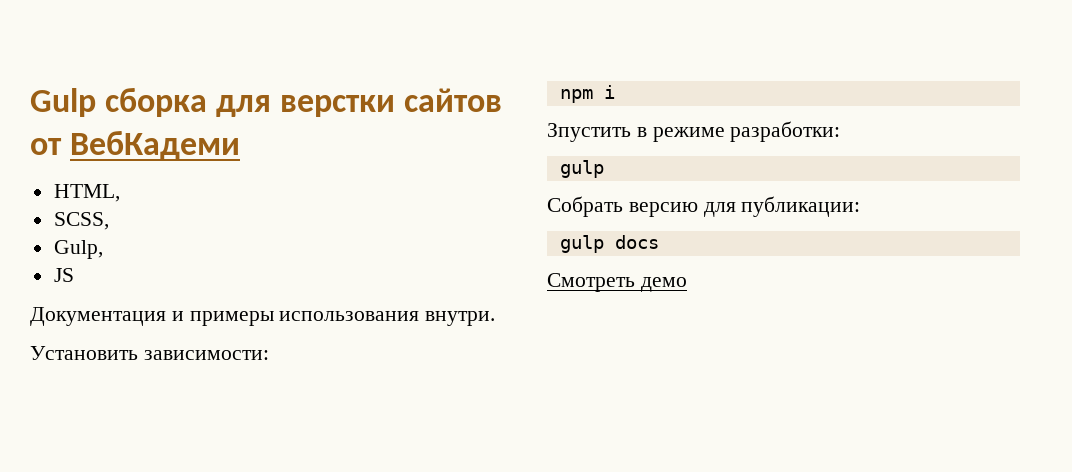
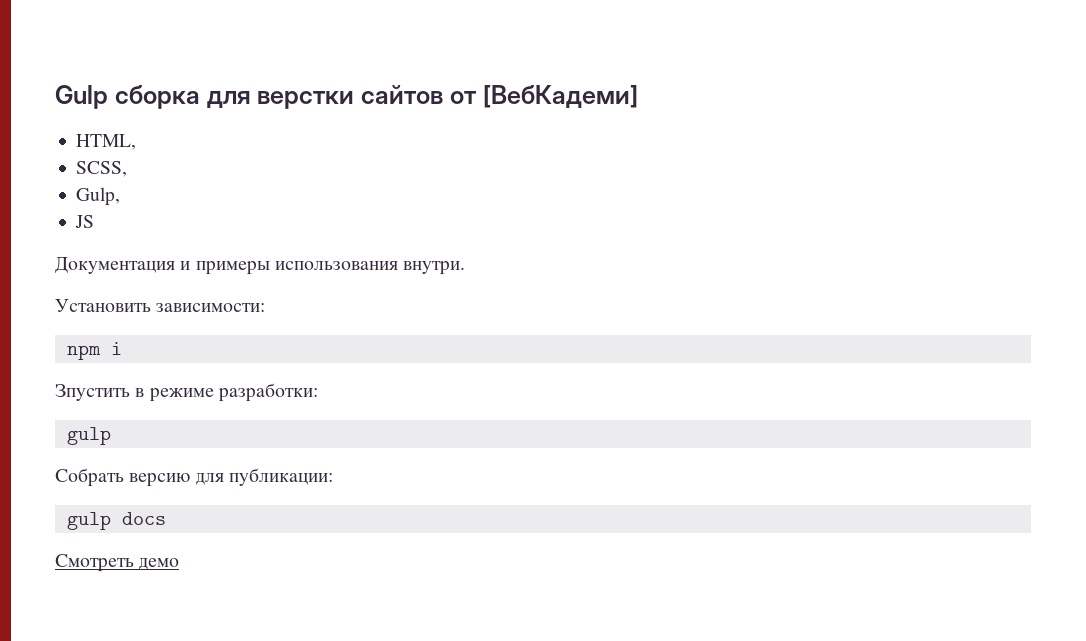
- Gulp сборка для верстки сайтов от ВебКадеми
+ Gulp сборка для верстки сайтов от [ВебКадеми]

